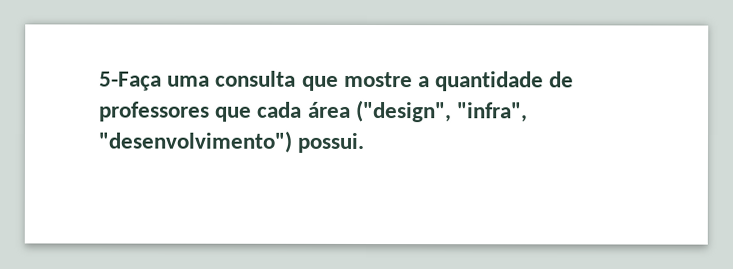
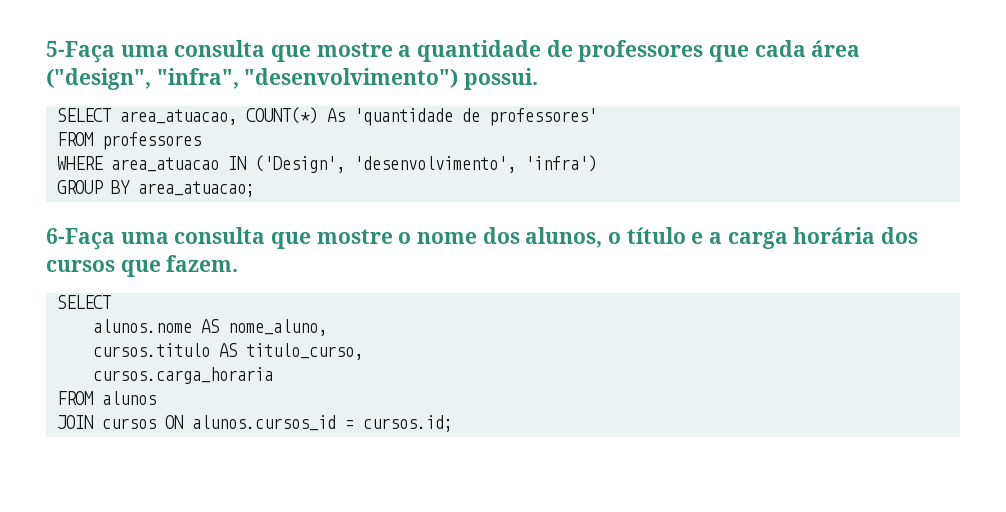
+ SELECT area_atuacao, COUNT(*) As 'quantidade de professores'
+ FROM professores
+ WHERE area_atuacao IN ('Design', 'desenvolvimento', 'infra')
+ GROUP BY area_atuacao;
+ 6-Faça uma consulta que mostre o nome dos alunos, o título e a carga horária dos cursos que fazem.
+ SELECT
+ alunos.nome AS nome_aluno,
+ cursos.titulo AS titulo_curso,
+ cursos.carga_horaria
+ FROM alunos
+ JOIN cursos ON alunos.cursos_id = cursos.id;

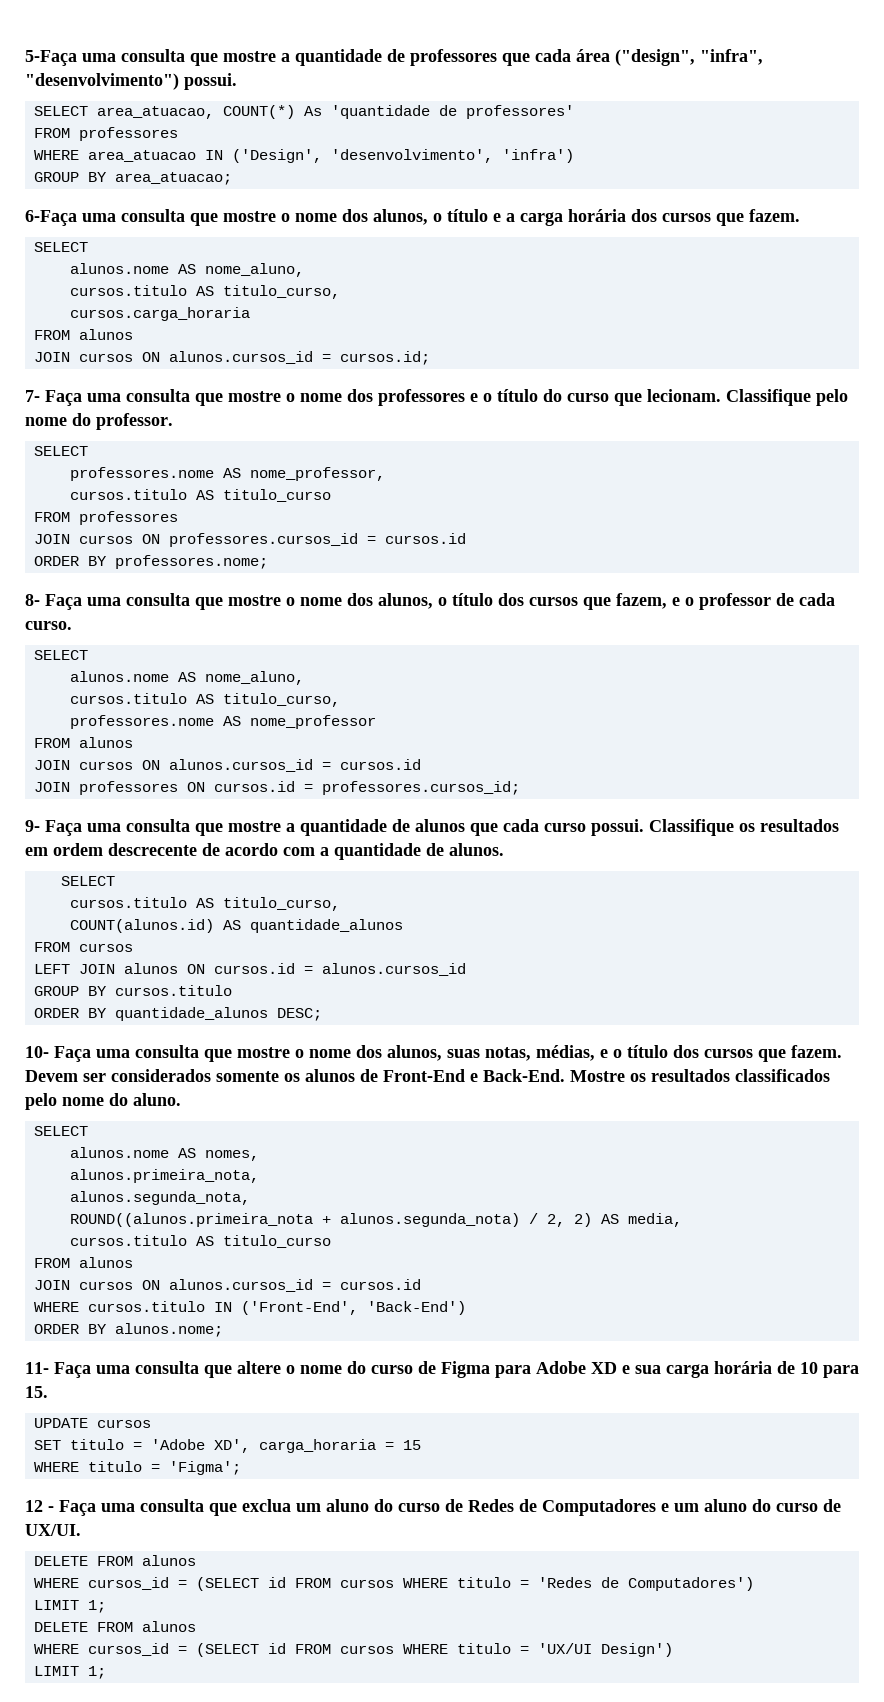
+ 7- Faça uma consulta que mostre o nome dos professores e o título do curso que lecionam. Classifique pelo nome do professor.
+ SELECT
+ professores.nome AS nome_professor,
+ cursos.titulo AS titulo_curso
+ FROM professores
+ JOIN cursos ON professores.cursos_id = cursos.id
+ ORDER BY professores.nome;
+ 8- Faça uma consulta que mostre o nome dos alunos, o título dos cursos que fazem, e o professor de cada curso.
+ SELECT
+ alunos.nome AS nome_aluno,
+ cursos.titulo AS titulo_curso,
+ professores.nome AS nome_professor
+ FROM alunos
+ JOIN cursos ON alunos.cursos_id = cursos.id
+ JOIN professores ON cursos.id = professores.cursos_id;
+ 9- Faça uma consulta que mostre a quantidade de alunos que cada curso possui. Classifique os resultados em ordem descrecente de acordo com a quantidade de alunos.
+ SELECT
+ cursos.titulo AS titulo_curso,
+ COUNT(alunos.id) AS quantidade_alunos
+ FROM cursos
+ LEFT JOIN alunos ON cursos.id = alunos.cursos_id
+ GROUP BY cursos.titulo
+ ORDER BY quantidade_alunos DESC;
+ 10- Faça uma consulta que mostre o nome dos alunos, suas notas, médias, e o título dos cursos que fazem. Devem ser considerados somente os alunos de Front-End e Back-End. Mostre os resultados classificados pelo nome do aluno.
+ SELECT
+ alunos.nome AS nomes,
+ alunos.primeira_nota,
+ alunos.segunda_nota,
+ ROUND((alunos.primeira_nota + alunos.segunda_nota) / 2, 2) AS media,
+ cursos.titulo AS titulo_curso
+ FROM alunos
+ JOIN cursos ON alunos.cursos_id = cursos.id
+ WHERE cursos.titulo IN ('Front-End', 'Back-End')
+ ORDER BY alunos.nome;
+ 11- Faça uma consulta que altere o nome do curso de Figma para Adobe XD e sua carga horária de 10 para 15.
+ UPDATE cursos
+ SET titulo = 'Adobe XD', carga_horaria = 15
+ WHERE titulo = 'Figma';
+ 12 - Faça uma consulta que exclua um aluno do curso de Redes de Computadores e um aluno do curso de UX/UI.
+ DELETE FROM alunos
+ WHERE cursos_id = (SELECT id FROM cursos WHERE titulo = 'Redes de Computadores')
+ LIMIT 1;
+ DELETE FROM alunos
+ WHERE cursos_id = (SELECT id FROM cursos WHERE titulo = 'UX/UI Design')
+ LIMIT 1;

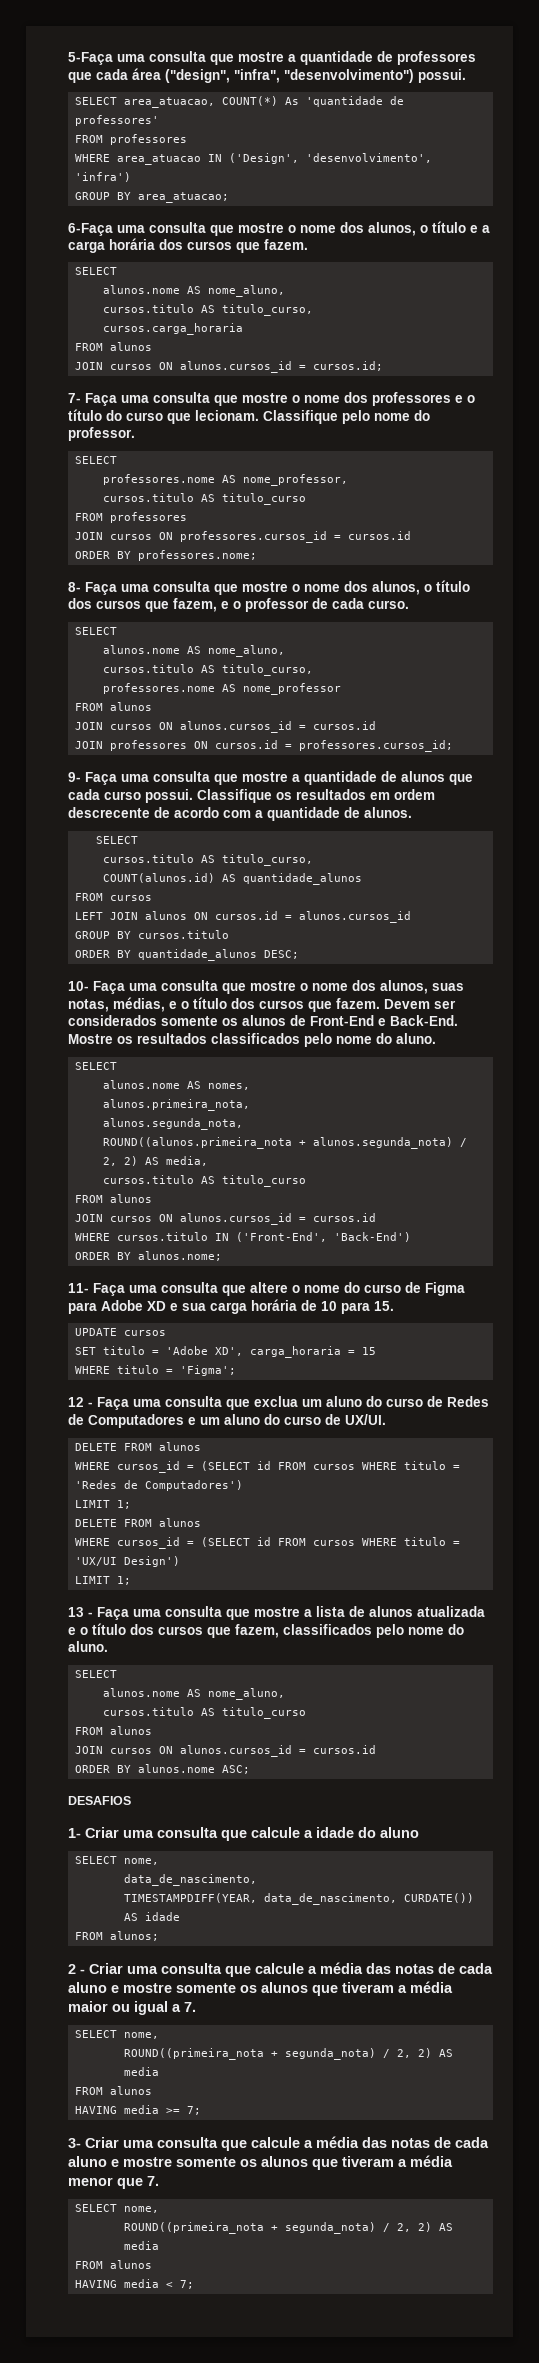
+ 13 - Faça uma consulta que mostre a lista de alunos atualizada e o título dos cursos que fazem, classificados pelo nome do aluno.
+ SELECT
+ alunos.nome AS nome_aluno,
+ cursos.titulo AS titulo_curso
+ FROM alunos
+ JOIN cursos ON alunos.cursos_id = cursos.id
+ ORDER BY alunos.nome ASC;
+ DESAFIOS
+ 1- Criar uma consulta que calcule a idade do aluno
+ SELECT nome,
+ data_de_nascimento,
+ TIMESTAMPDIFF(YEAR, data_de_nascimento, CURDATE()) AS idade
+ FROM alunos;
+ 2 - Criar uma consulta que calcule a média das notas de cada aluno e mostre somente os alunos que tiveram a média maior ou igual a 7.
+ SELECT nome,
+ ROUND((primeira_nota + segunda_nota) / 2, 2) AS media
+ FROM alunos
+ HAVING media >= 7;
+ 3- Criar uma consulta que calcule a média das notas de cada aluno e mostre somente os alunos que tiveram a média menor que 7.
+ SELECT nome,
+ ROUND((primeira_nota + segunda_nota) / 2, 2) AS media
+ FROM alunos
+ HAVING media < 7;

